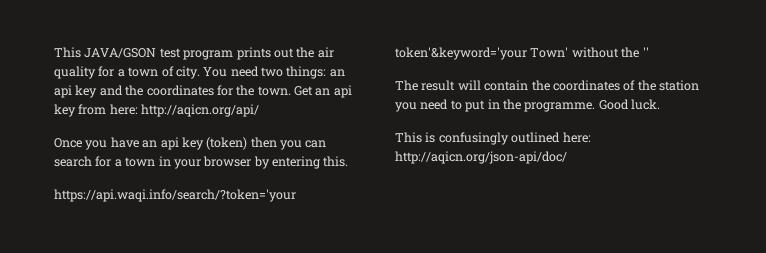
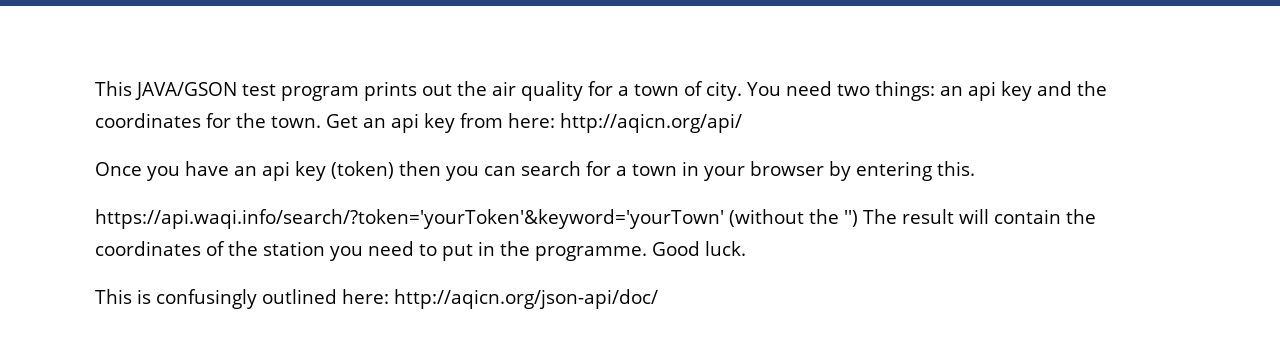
- https://api.waqi.info/search/?token='your token'&keyword='your Town' without the ''
- The result will contain the coordinates of the station you need to put in the programme.
+ https://api.waqi.info/search/?token='yourToken'&keyword='yourTown' (without the '') The result will contain the coordinates of the station you need to put in the programme.

